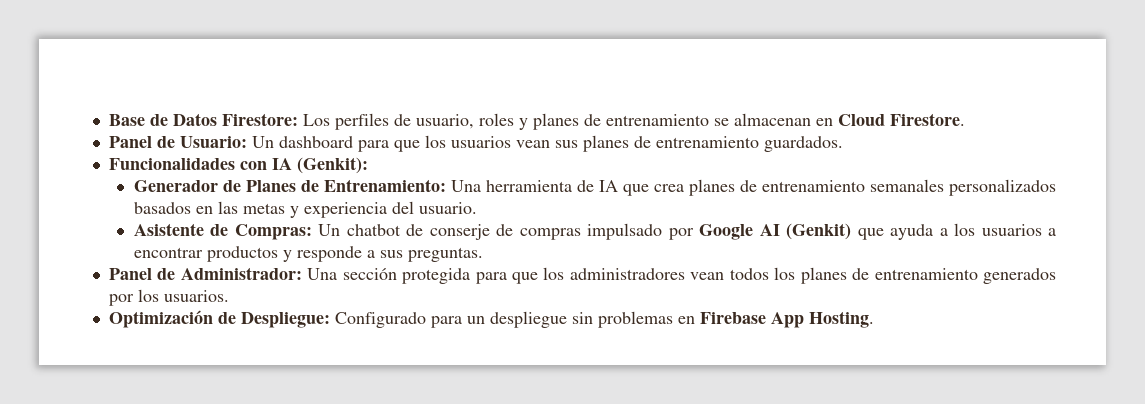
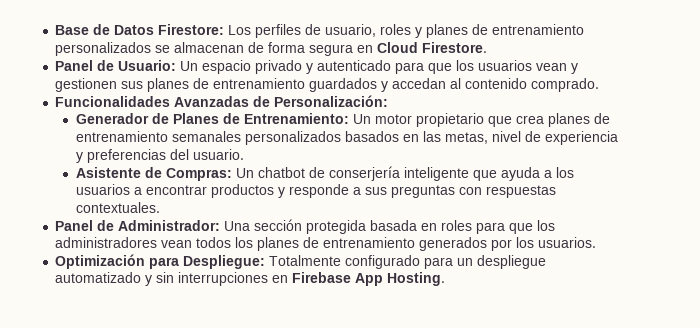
- Base de Datos Firestore: Los perfiles de usuario, roles y planes de entrenamiento se almacenan en Cloud Firestore.
+ Base de Datos Firestore: Los perfiles de usuario, roles y planes de entrenamiento personalizados se almacenan de forma segura en Cloud Firestore.
- Panel de Usuario: Un dashboard para que los usuarios vean sus planes de entrenamiento guardados.
- Funcionalidades con IA (Genkit):
+ Panel de Usuario: Un espacio privado y autenticado para que los usuarios vean y gestionen sus planes de entrenamiento guardados y accedan al contenido comprado.
+ Funcionalidades Avanzadas de Personalización:
- Generador de Planes de Entrenamiento: Una herramienta de IA que crea planes de entrenamiento semanales personalizados basados en las metas y experiencia del usuario.
+ Generador de Planes de Entrenamiento: Un motor propietario que crea planes de entrenamiento semanales personalizados basados en las metas, nivel de experiencia y preferencias del usuario.
- Asistente de Compras: Un chatbot de conserje de compras impulsado por Google AI (Genkit) que ayuda a los usuarios a encontrar productos y responde a sus preguntas.
+ Asistente de Compras: Un chatbot de conserjería inteligente que ayuda a los usuarios a encontrar productos y responde a sus preguntas con respuestas contextuales.
- Panel de Administrador: Una sección protegida para que los administradores vean todos los planes de entrenamiento generados por los usuarios.
+ Panel de Administrador: Una sección protegida basada en roles para que los administradores vean todos los planes de entrenamiento generados por los usuarios.
- Optimización de Despliegue: Configurado para un despliegue sin problemas en Firebase App Hosting.
+ Optimización para Despliegue: Totalmente configurado para un despliegue automatizado y sin interrupciones en Firebase App Hosting.

